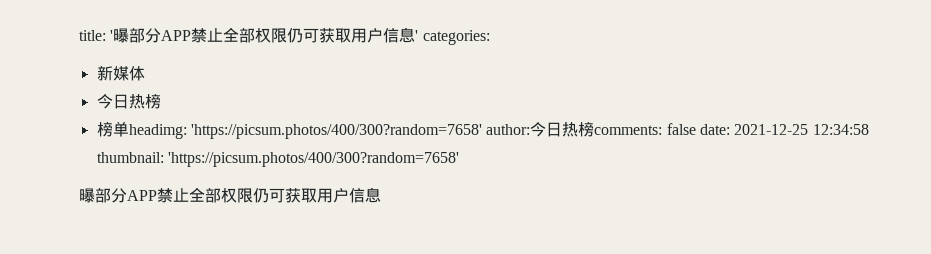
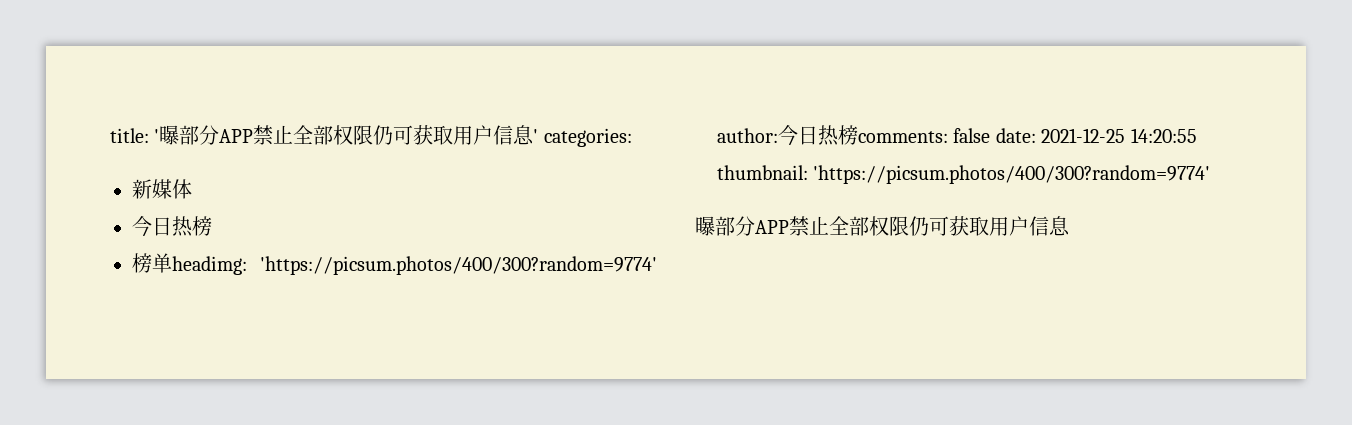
- 榜单headimg: 'https://picsum.photos/400/300?random=7658' author:今日热榜comments: false date: 2021-12-25 12:34:58 thumbnail: 'https://picsum.photos/400/300?random=7658'
+ 榜单headimg: 'https://picsum.photos/400/300?random=9774' author:今日热榜comments: false date: 2021-12-25 14:20:55 thumbnail: 'https://picsum.photos/400/300?random=9774'

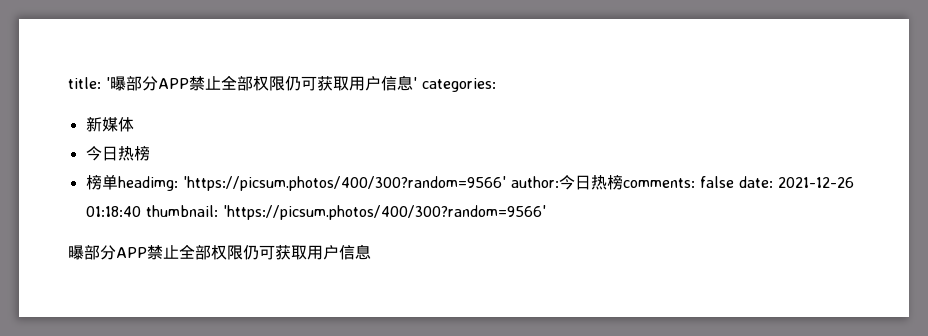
- 榜单headimg: 'https://picsum.photos/400/300?random=9774' author:今日热榜comments: false date: 2021-12-25 14:20:55 thumbnail: 'https://picsum.photos/400/300?random=9774'
+ 榜单headimg: 'https://picsum.photos/400/300?random=9566' author:今日热榜comments: false date: 2021-12-26 01:18:40 thumbnail: 'https://picsum.photos/400/300?random=9566'

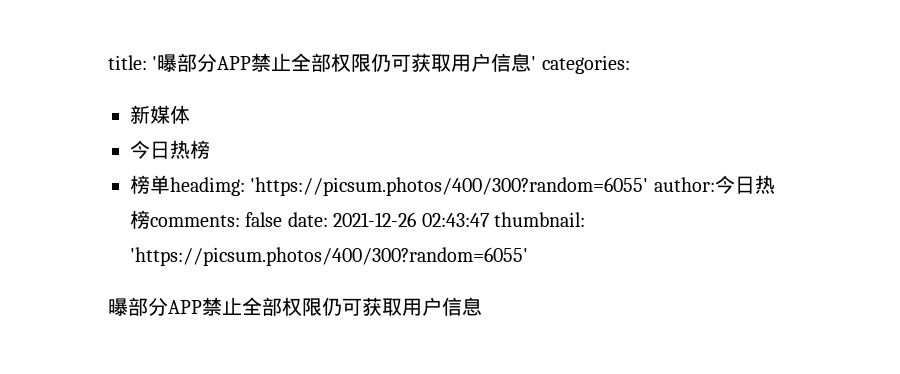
- 榜单headimg: 'https://picsum.photos/400/300?random=9566' author:今日热榜comments: false date: 2021-12-26 01:18:40 thumbnail: 'https://picsum.photos/400/300?random=9566'
+ 榜单headimg: 'https://picsum.photos/400/300?random=6055' author:今日热榜comments: false date: 2021-12-26 02:43:47 thumbnail: 'https://picsum.photos/400/300?random=6055'

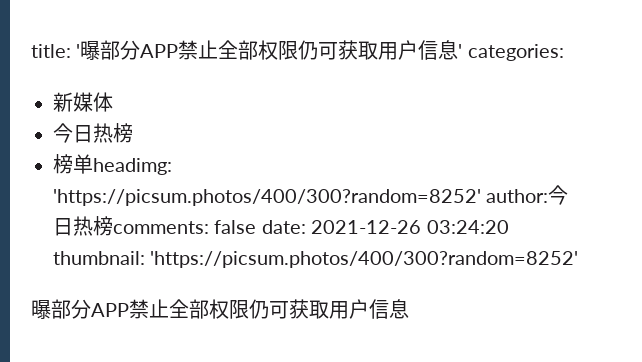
- 榜单headimg: 'https://picsum.photos/400/300?random=6055' author:今日热榜comments: false date: 2021-12-26 02:43:47 thumbnail: 'https://picsum.photos/400/300?random=6055'
+ 榜单headimg: 'https://picsum.photos/400/300?random=8252' author:今日热榜comments: false date: 2021-12-26 03:24:20 thumbnail: 'https://picsum.photos/400/300?random=8252'

